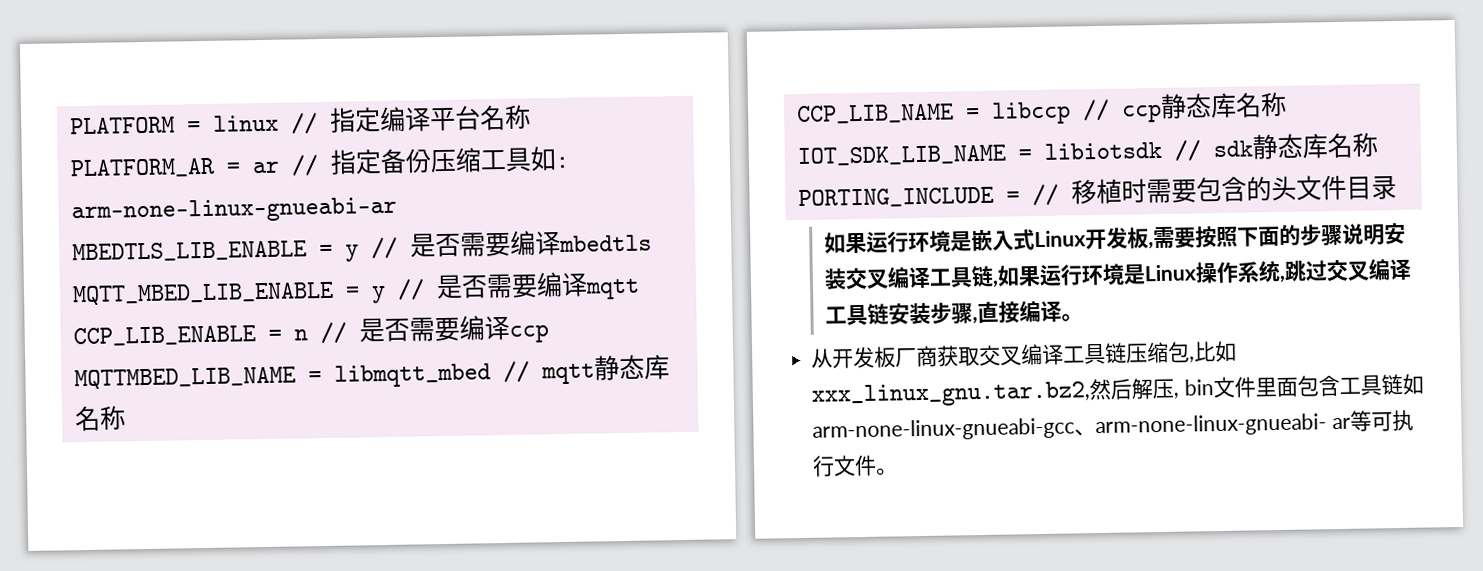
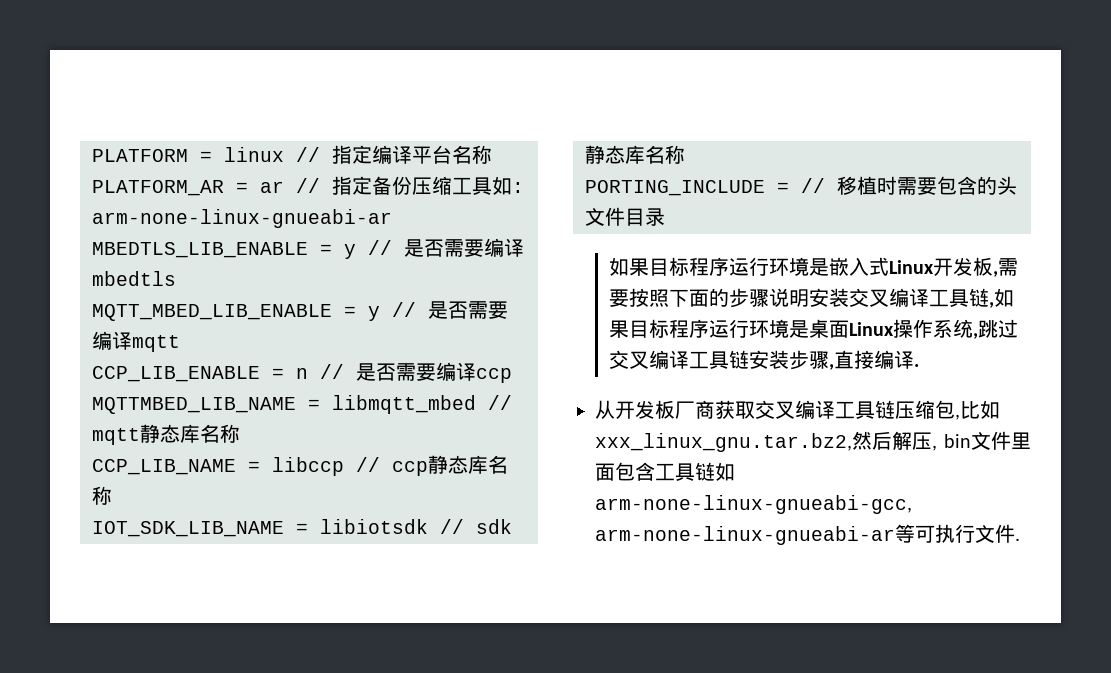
- 如果运行环境是嵌入式Linux开发板,需要按照下面的步骤说明安装交叉编译工具链,如果运行环境是Linux操作系统,跳过交叉编译工具链安装步骤,直接编译。
+ 如果目标程序运行环境是嵌入式Linux开发板,需要按照下面的步骤说明安装交叉编译工具链,如果目标程序运行环境是桌面Linux操作系统,跳过交叉编译工具链安装步骤,直接编译.
- 从开发板厂商获取交叉编译工具链压缩包,比如xxx_linux_gnu.tar.bz2,然后解压, bin文件里面包含工具链如arm-none-linux-gnueabi-gcc、arm-none-linux-gnueabi- ar等可执行文件。
+ 从开发板厂商获取交叉编译工具链压缩包,比如xxx_linux_gnu.tar.bz2,然后解压, bin文件里面包含工具链如arm-none-linux-gnueabi-gcc, arm-none-linux-gnueabi-ar等可执行文件.

